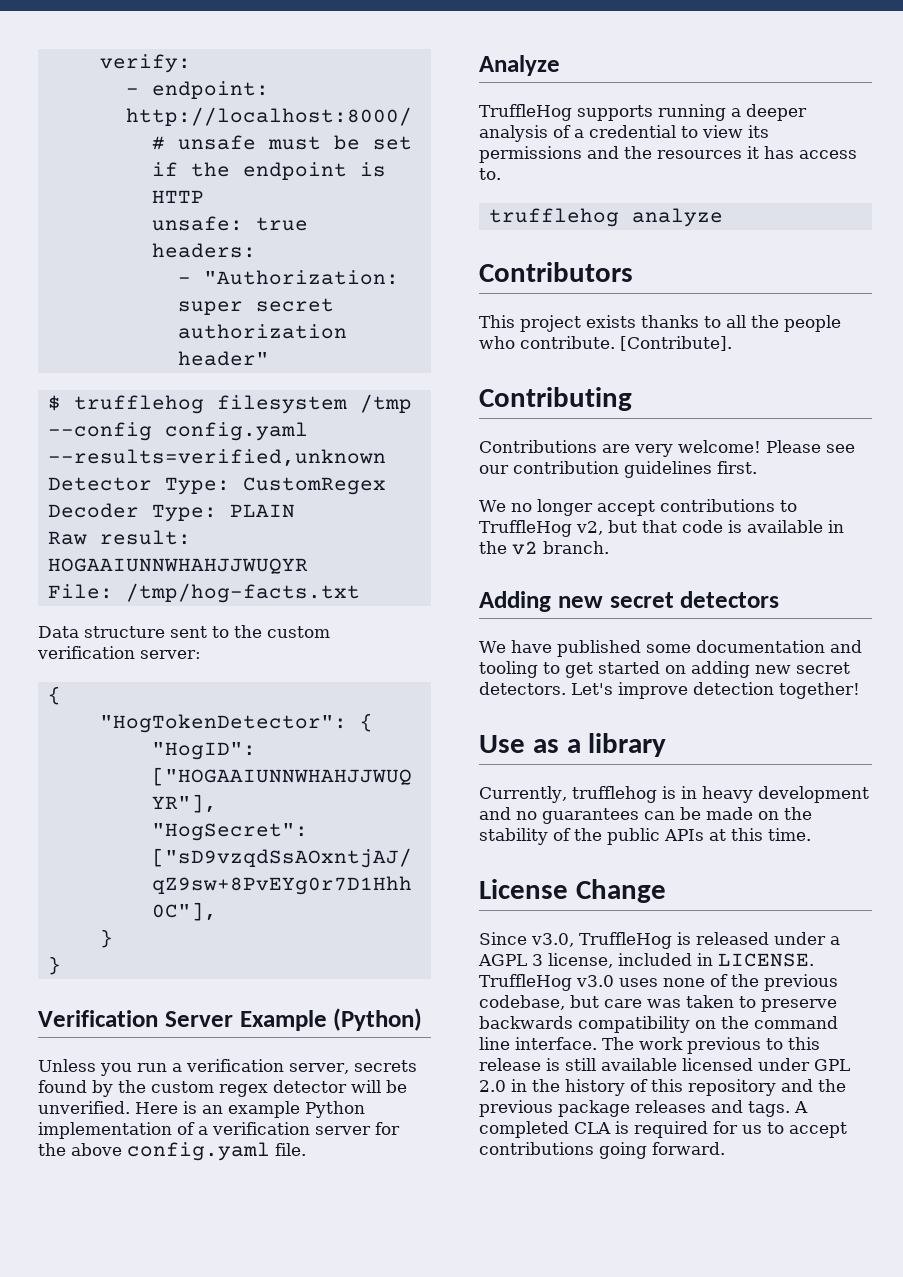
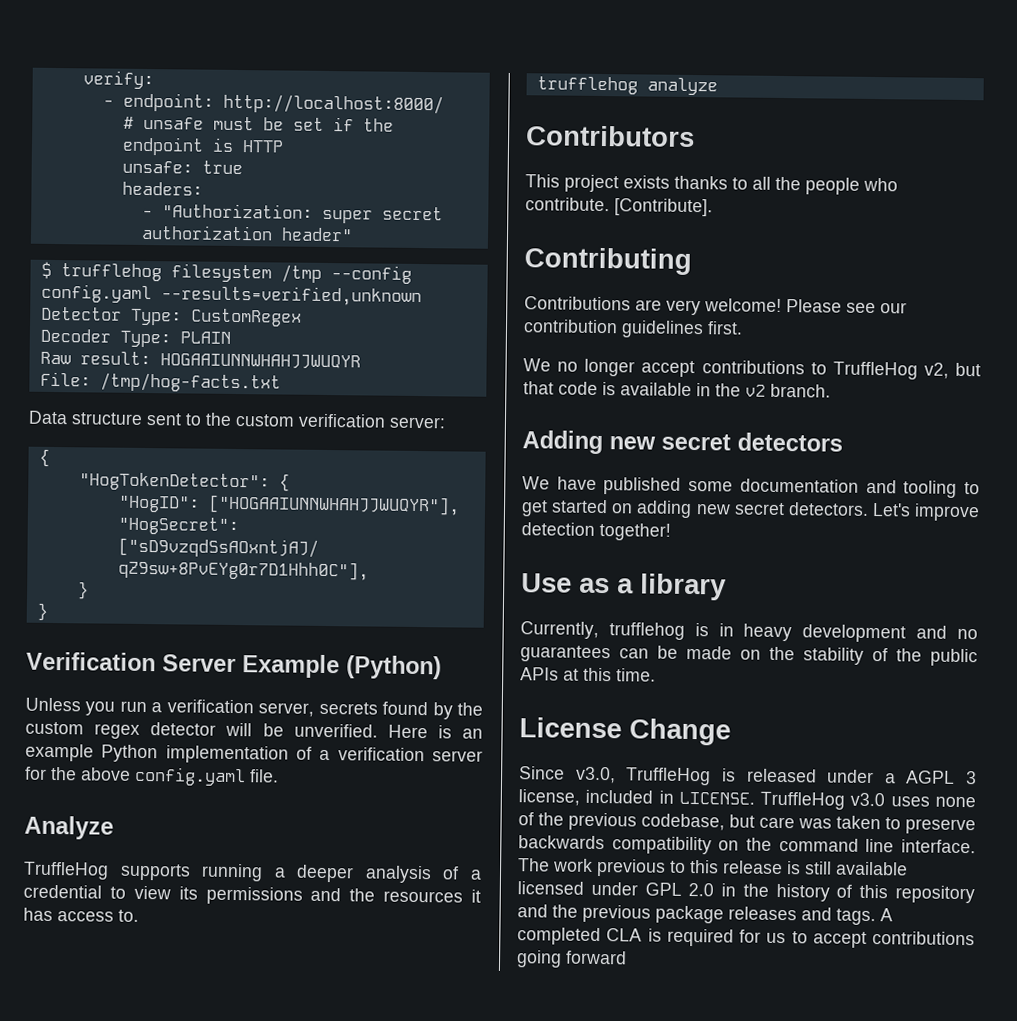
- A completed CLA is required for us to accept contributions going forward.
+ A completed CLA is required for us to accept contributions going forward

